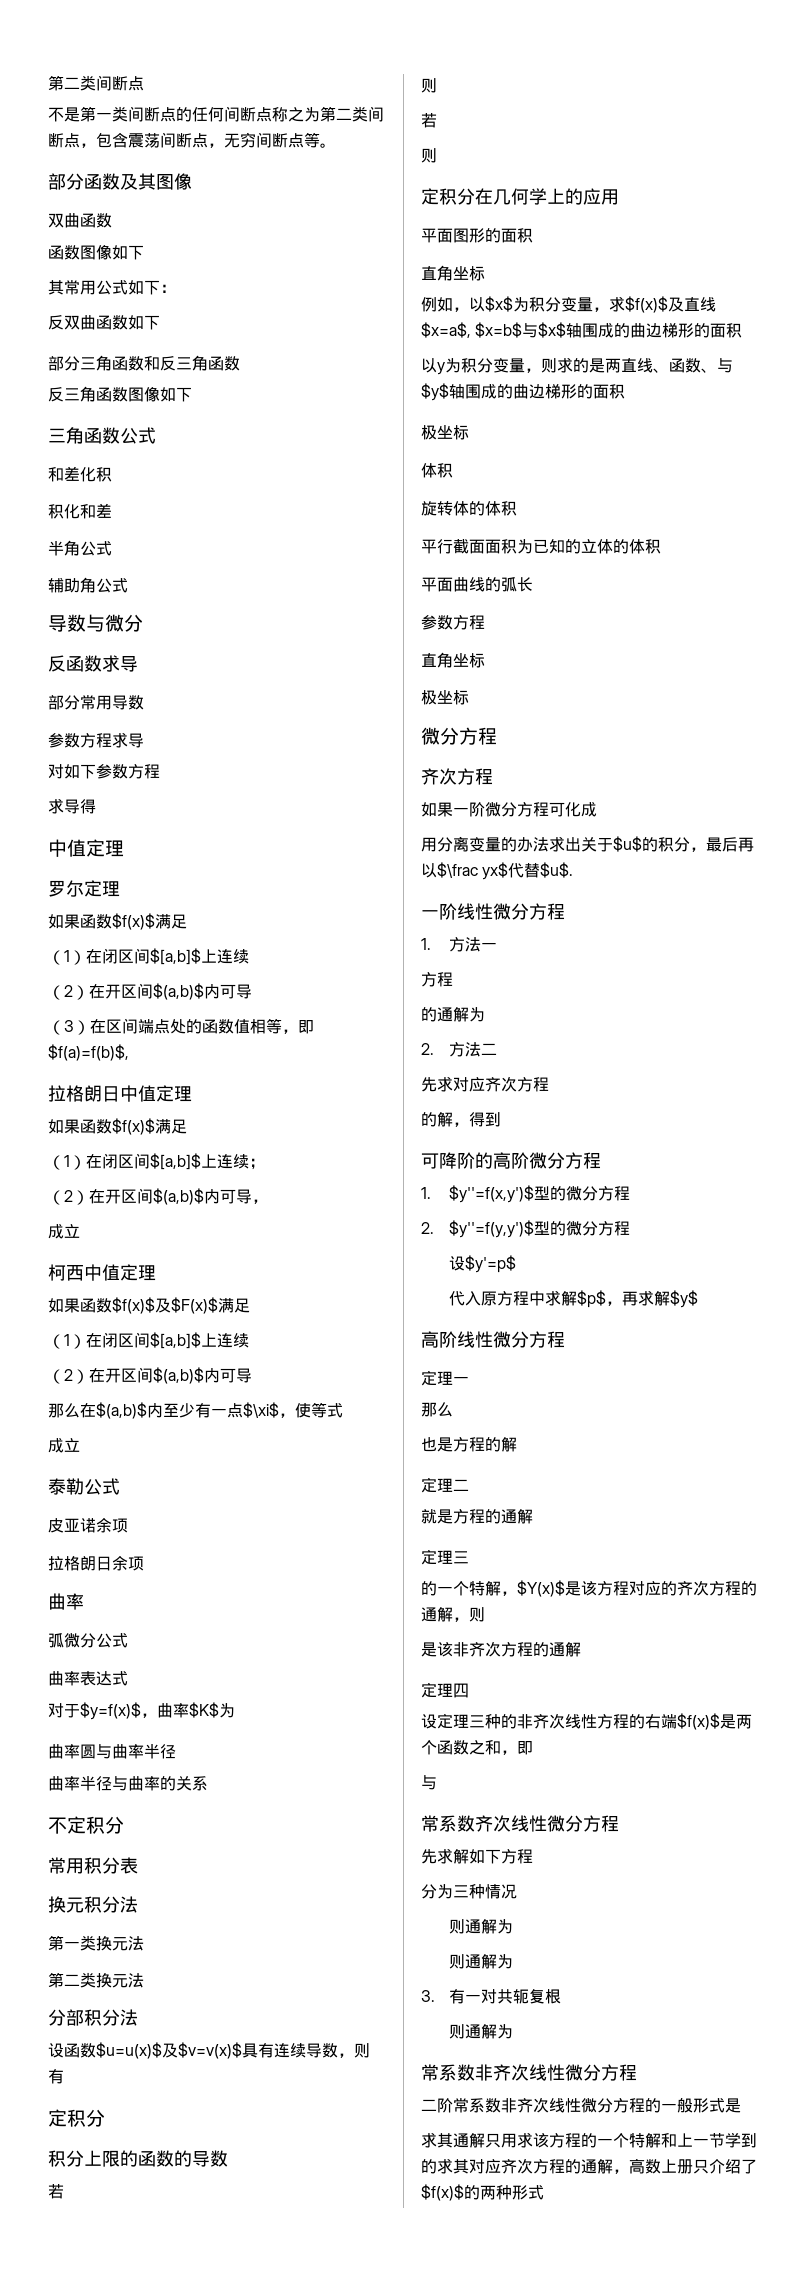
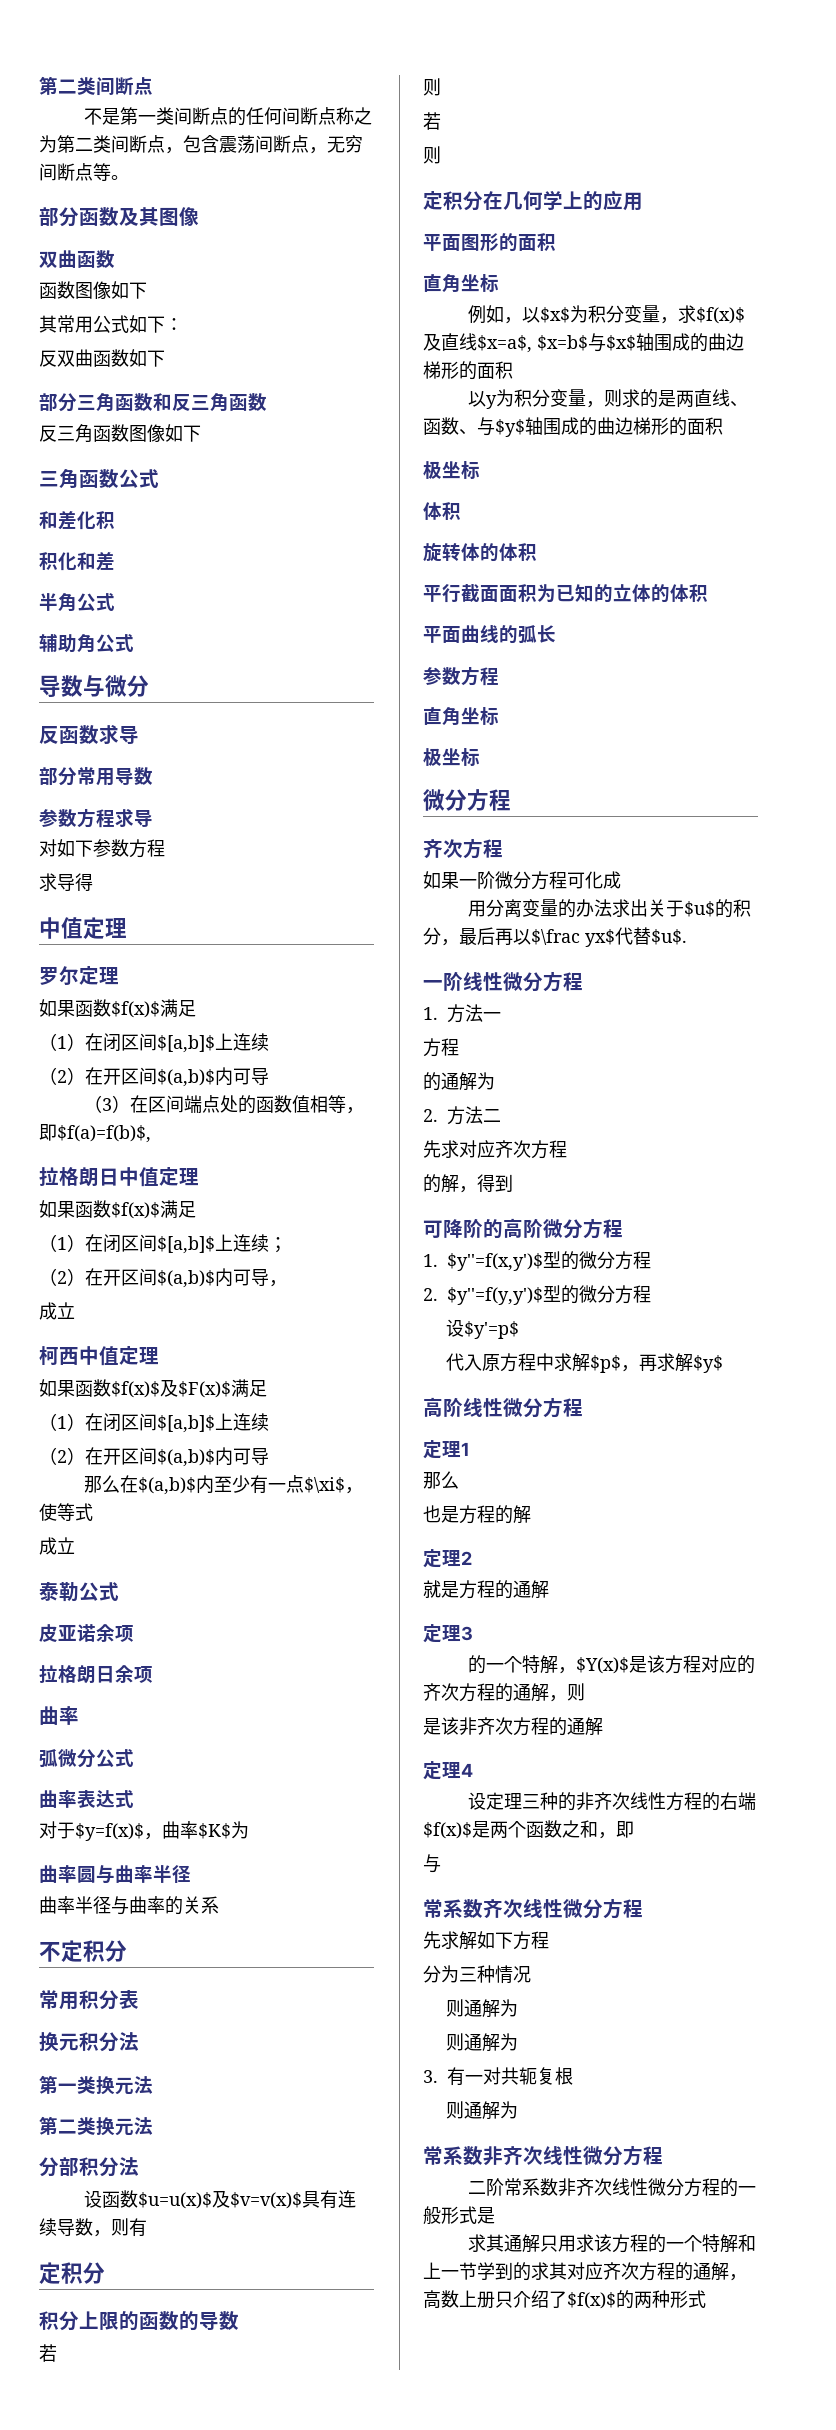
- 定理一
+ 定理1
- 定理二
+ 定理2
  就是方程的通解
- 定理三
+ 定理3
- 定理四
+ 定理4

